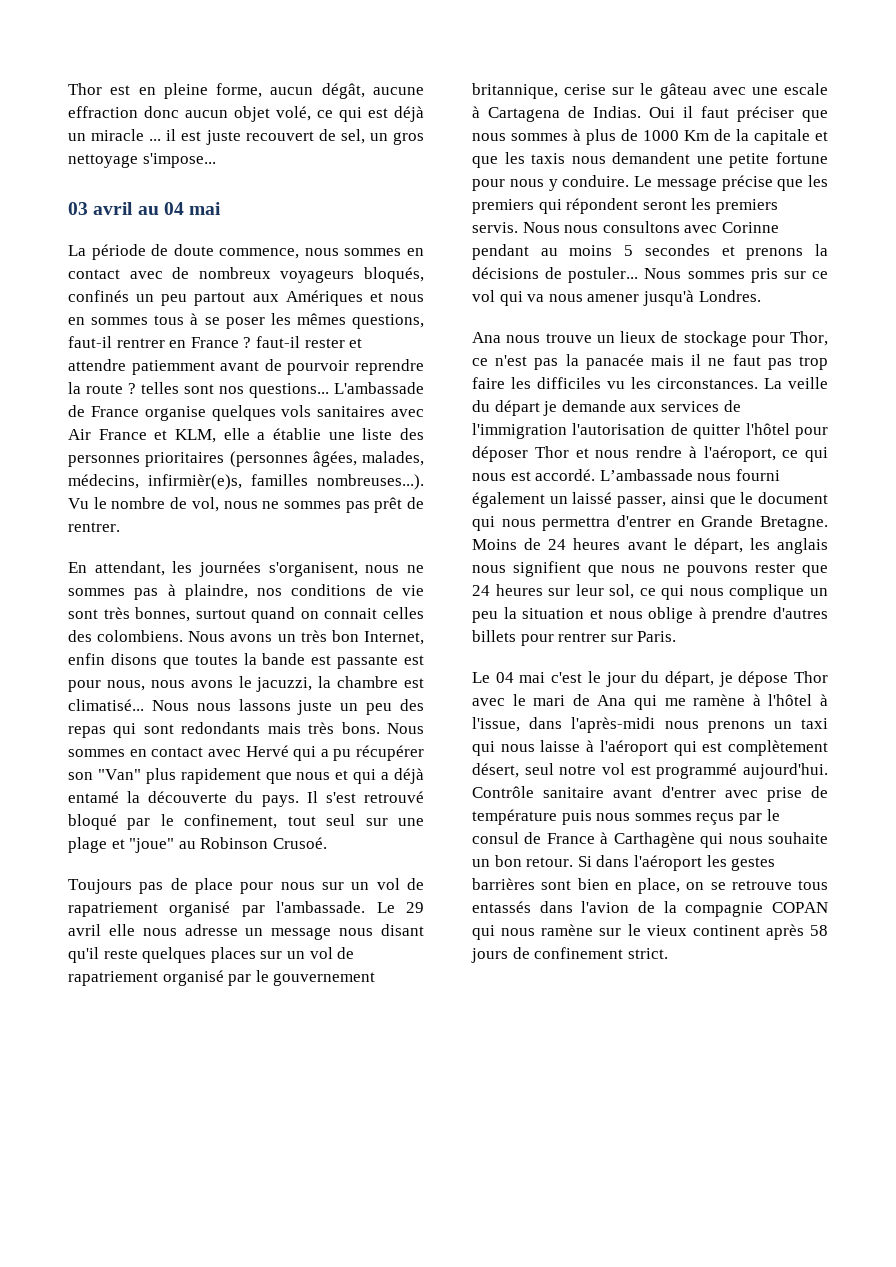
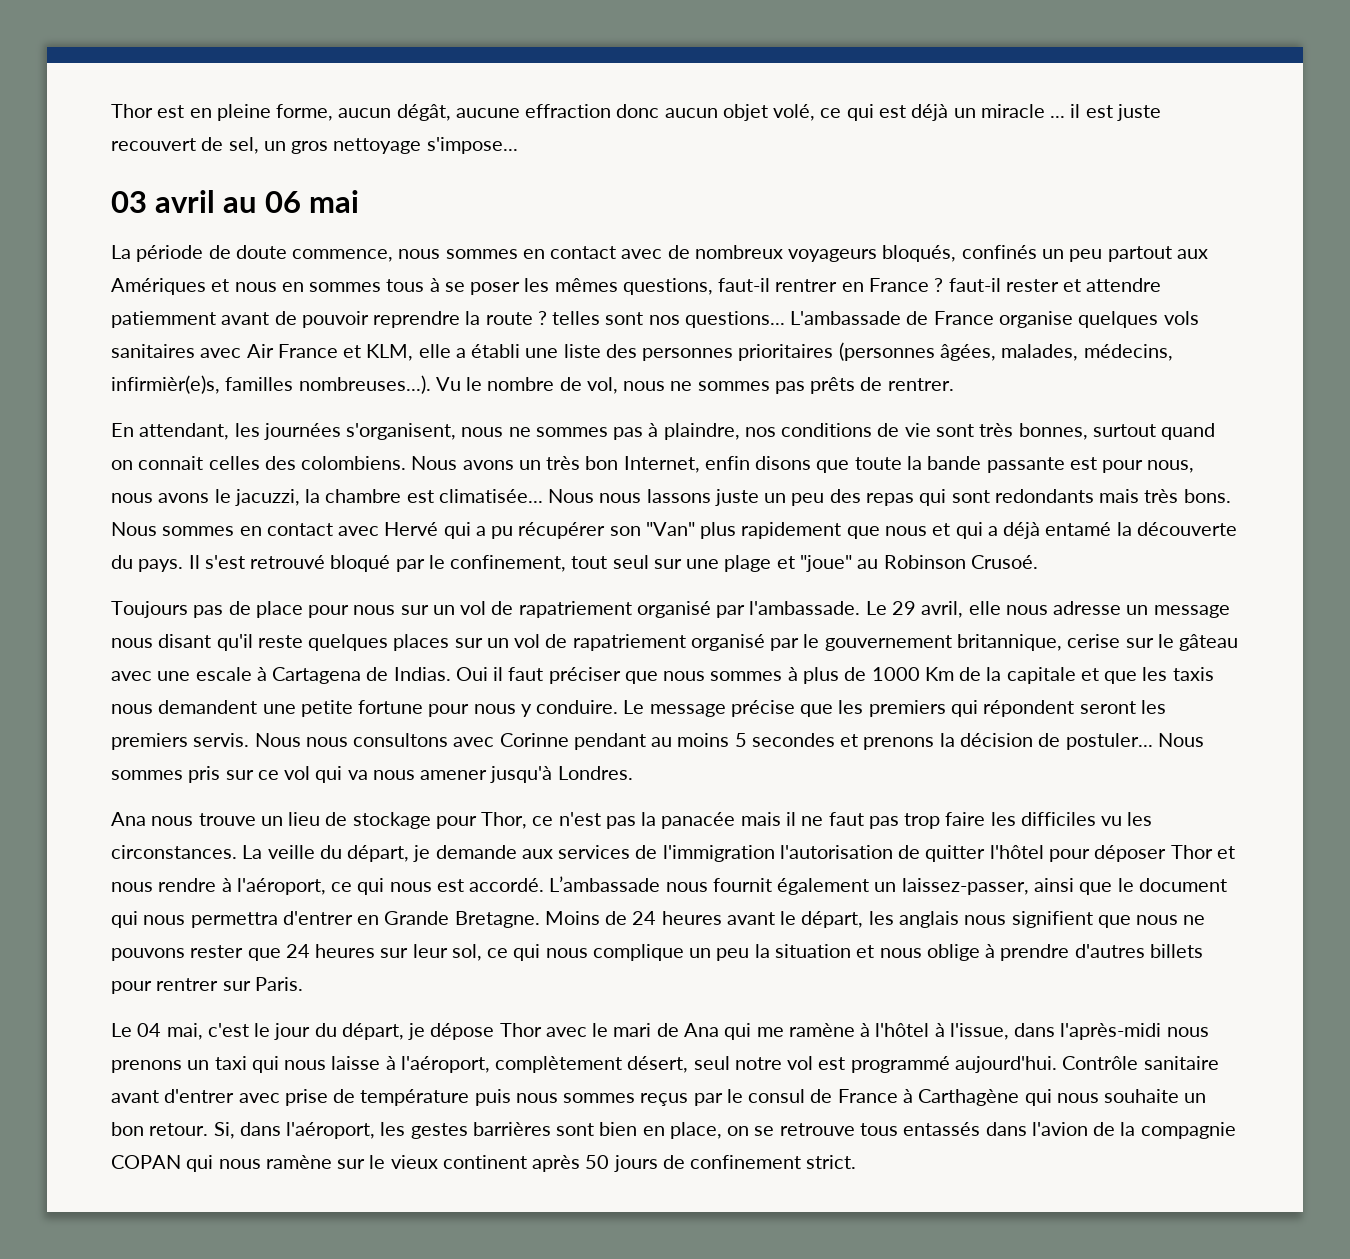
- 03 avril au 04 mai
+ 03 avril au 06 mai
- La période de doute commence, nous sommes en contact avec de nombreux voyageurs bloqués, confinés un peu partout aux Amériques et nous en sommes tous à se poser les mêmes questions, faut-il rentrer en France ? faut-il rester et attendre patiemment avant de pourvoir reprendre la route ? telles sont nos questions...
+ La période de doute commence, nous sommes en contact avec de nombreux voyageurs bloqués, confinés un peu partout aux Amériques et nous en sommes tous à se poser les mêmes questions, faut-il rentrer en France ? faut-il rester et attendre patiemment avant de pouvoir reprendre la route ? telles sont nos questions...
- L'ambassade de France organise quelques vols sanitaires avec Air France et KLM, elle a établie une liste des personnes prioritaires (personnes âgées, malades, médecins, infirmièr(e)s, familles nombreuses...). Vu le nombre de vol, nous ne sommes pas prêt de rentrer.
+ L'ambassade de France organise quelques vols sanitaires avec Air France et KLM, elle a établi une liste des personnes prioritaires (personnes âgées, malades, médecins, infirmièr(e)s, familles nombreuses...). Vu le nombre de vol, nous ne sommes pas prêts de rentrer.
- Nous avons un très bon Internet, enfin disons que toutes la bande est passante est pour nous, nous avons le jacuzzi, la chambre est climatisé...
+ Nous avons un très bon Internet, enfin disons que toute la bande passante est pour nous, nous avons le jacuzzi, la chambre est climatisée...
- Le 29 avril elle nous adresse un message nous disant qu'il reste quelques places sur un vol de rapatriement organisé par le gouvernement britannique, cerise sur le gâteau avec une escale à Cartagena de Indias.
+ Le 29 avril, elle nous adresse un message nous disant qu'il reste quelques places sur un vol de rapatriement organisé par le gouvernement britannique, cerise sur le gâteau avec une escale à Cartagena de Indias.
- Nous nous consultons avec Corinne pendant au moins 5 secondes et prenons la décisions de postuler...
+ Nous nous consultons avec Corinne pendant au moins 5 secondes et prenons la décision de postuler...
- Ana nous trouve un lieux de stockage pour Thor, ce n'est pas la panacée mais il ne faut pas trop faire les difficiles vu les circonstances.
+ Ana nous trouve un lieu de stockage pour Thor, ce n'est pas la panacée mais il ne faut pas trop faire les difficiles vu les circonstances.
- La veille du départ je demande aux services de l'immigration l'autorisation de quitter l'hôtel pour déposer Thor et nous rendre à l'aéroport, ce qui nous est accordé.
+ La veille du départ, je demande aux services de l'immigration l'autorisation de quitter l'hôtel pour déposer Thor et nous rendre à l'aéroport, ce qui nous est accordé.
- L’ambassade nous fourni également un laissé passer, ainsi que le document qui nous permettra d'entrer en Grande Bretagne.
+ L’ambassade nous fournit également un laissez-passer, ainsi que le document qui nous permettra d'entrer en Grande Bretagne.
- Le 04 mai c'est le jour du départ, je dépose Thor avec le mari de Ana qui me ramène à l'hôtel à l'issue, dans l'après-midi nous prenons un taxi qui nous laisse à l'aéroport qui est complètement désert, seul notre vol est programmé aujourd'hui.
+ Le 04 mai, c'est le jour du départ, je dépose Thor avec le mari de Ana qui me ramène à l'hôtel à l'issue, dans l'après-midi nous prenons un taxi qui nous laisse à l'aéroport, complètement désert, seul notre vol est programmé aujourd'hui.
- Si dans l'aéroport les gestes barrières sont bien en place, on se retrouve tous entassés dans l'avion de la compagnie COPAN qui nous ramène sur le vieux continent après 58 jours de confinement strict.
+ Si, dans l'aéroport, les gestes barrières sont bien en place, on se retrouve tous entassés dans l'avion de la compagnie COPAN qui nous ramène sur le vieux continent après 50 jours de confinement strict.

